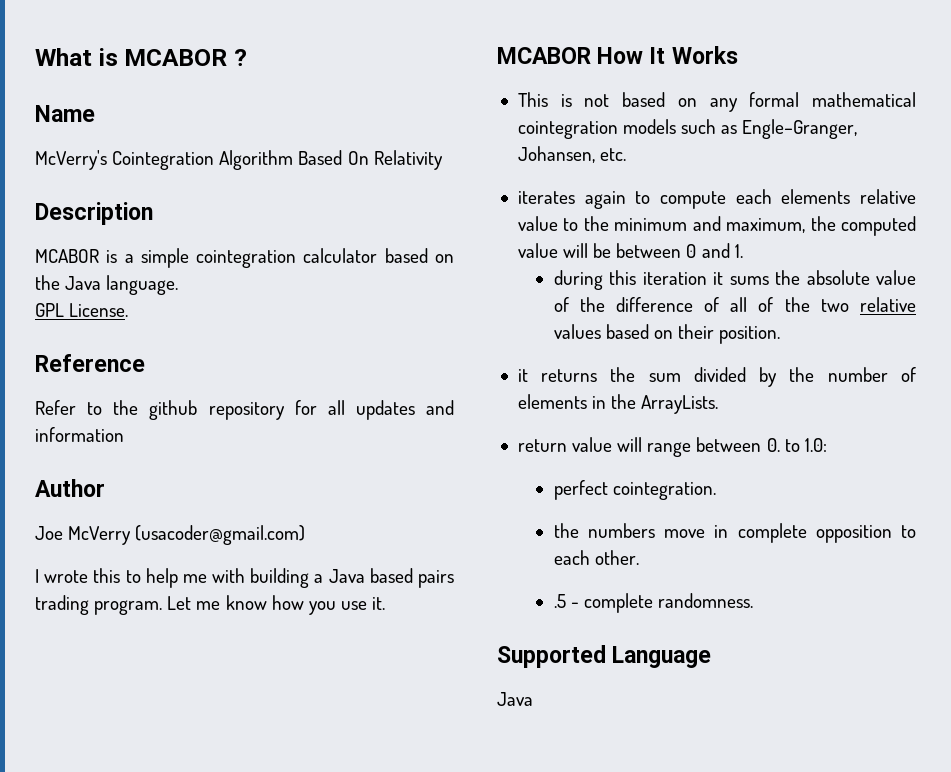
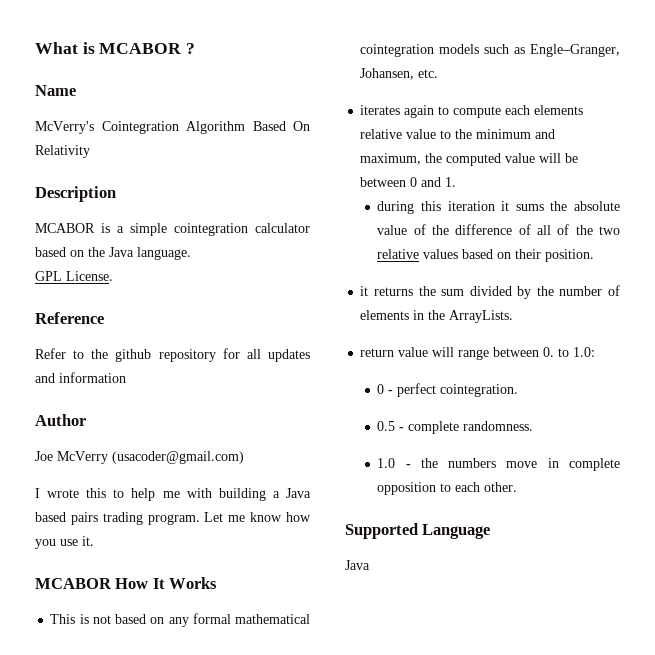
- perfect cointegration.
+ 0 - perfect cointegration.
- the numbers move in complete opposition to each other.
+ 0.5 - complete randomness.
+ 1.0 - the numbers move in complete opposition to each other.
- .5 - complete randomness.

